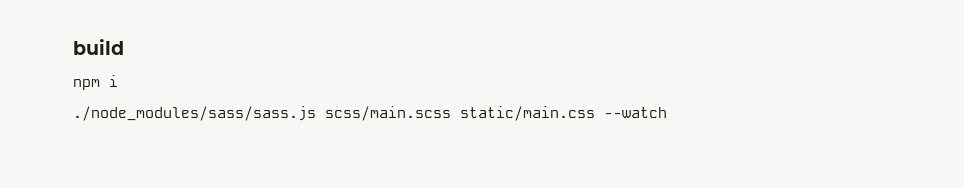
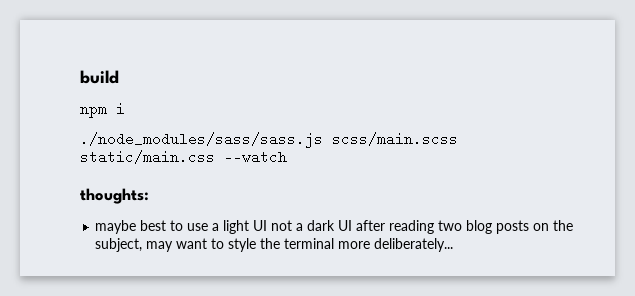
+ thoughts:
+ maybe best to use a light UI not a dark UI after reading two blog posts on the subject, may want to style the terminal more deliberately...

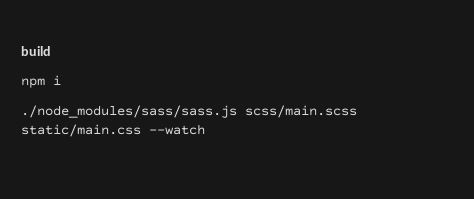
- thoughts:
- maybe best to use a light UI not a dark UI after reading two blog posts on the subject, may want to style the terminal more deliberately...

